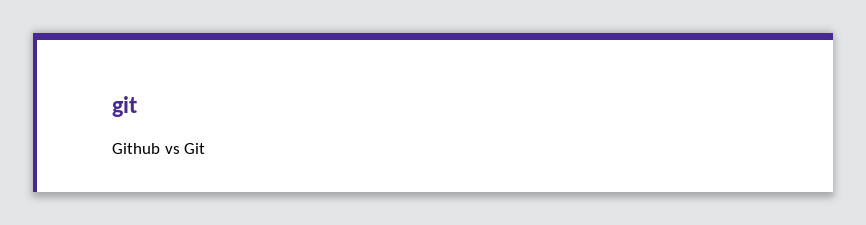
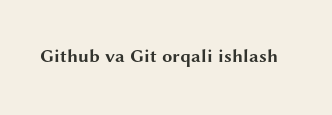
- git
- Github vs Git
+ Github va Git orqali ishlash

